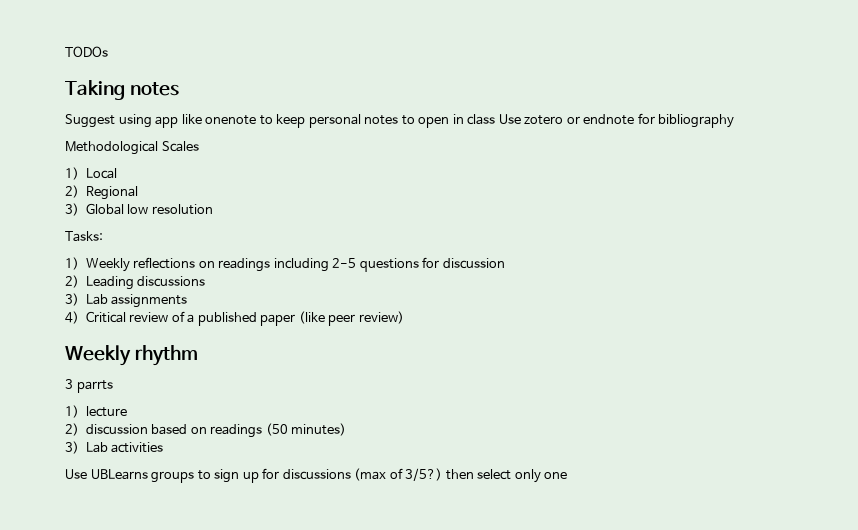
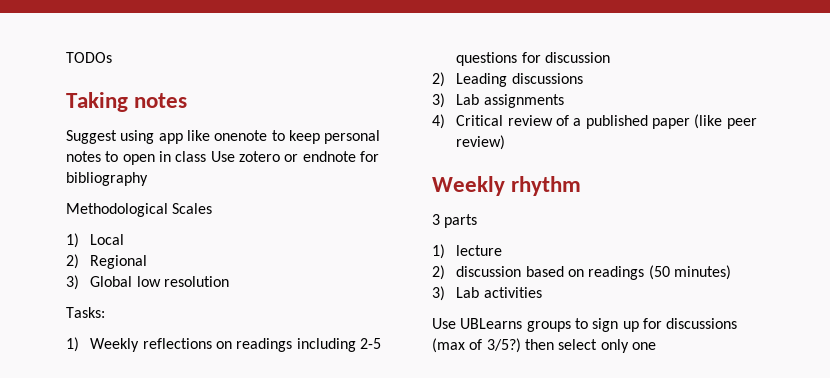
- 3 parrts
+ 3 parts

